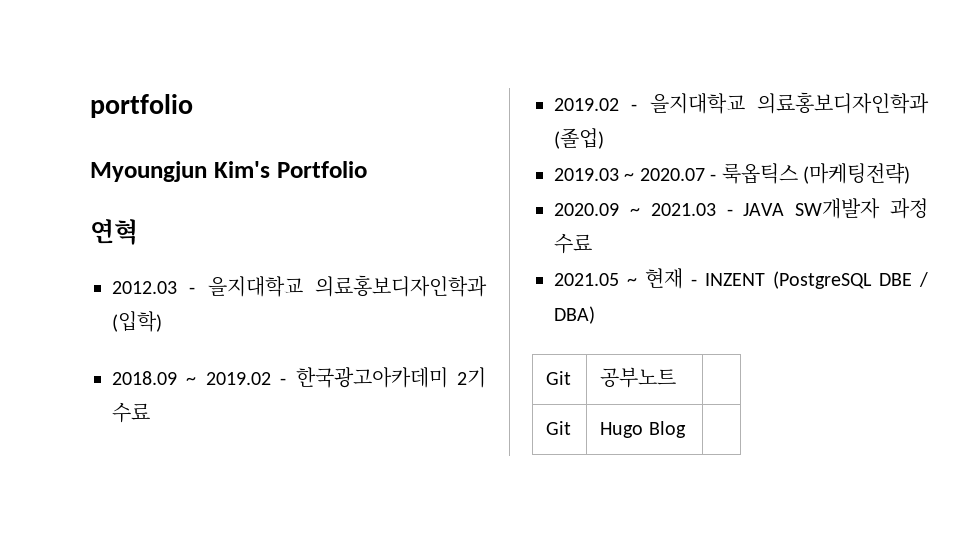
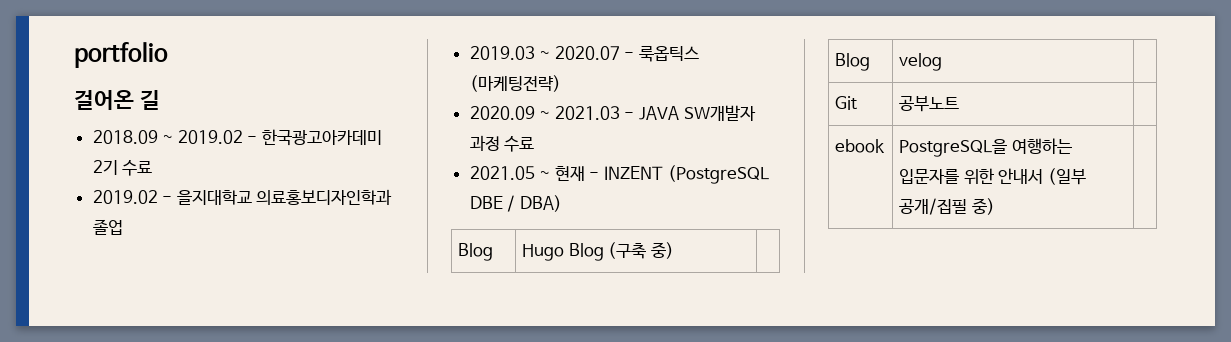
- Myoungjun Kim's Portfolio
- 연혁
- 2012.03 - 을지대학교 의료홍보디자인학과 (입학)
+ 걸어온 길
- 2019.02 - 을지대학교 의료홍보디자인학과 (졸업)
+ 2019.02 - 을지대학교 의료홍보디자인학과 졸업
+ Blog | Hugo Blog (구축 중) |
+ Blog | velog |
  Git | 공부노트 |
- Git | Hugo Blog |
+ ebook | PostgreSQL을 여행하는 입문자를 위한 안내서 (일부 공개/집필 중) |

